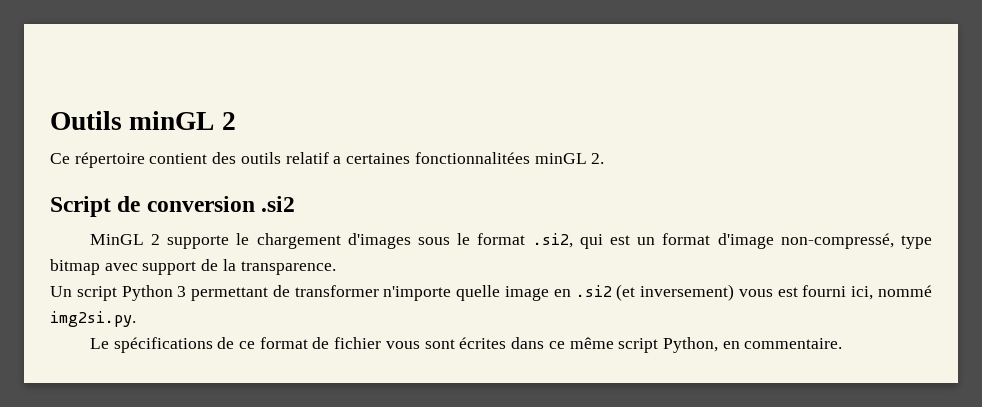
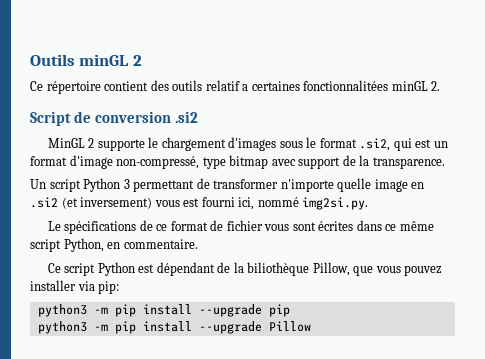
+ Ce script Python est dépendant de la biliothèque Pillow, que vous pouvez installer via pip:
+ python3 -m pip install --upgrade pip
+ python3 -m pip install --upgrade Pillow

